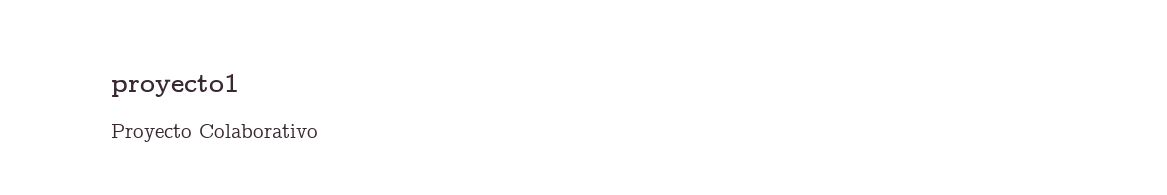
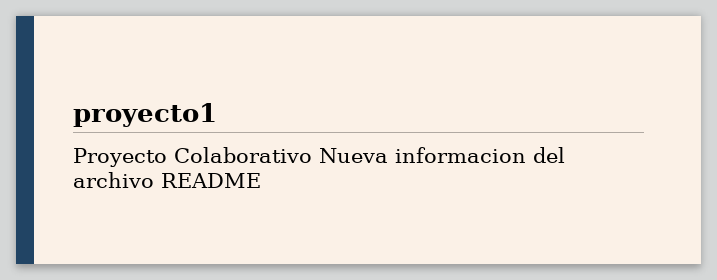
- Proyecto Colaborativo
+ Proyecto Colaborativo Nueva informacion del archivo README

